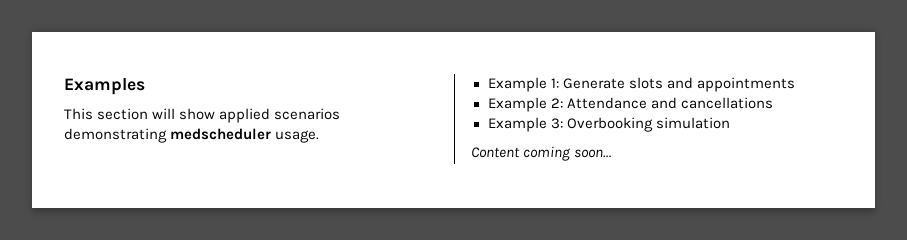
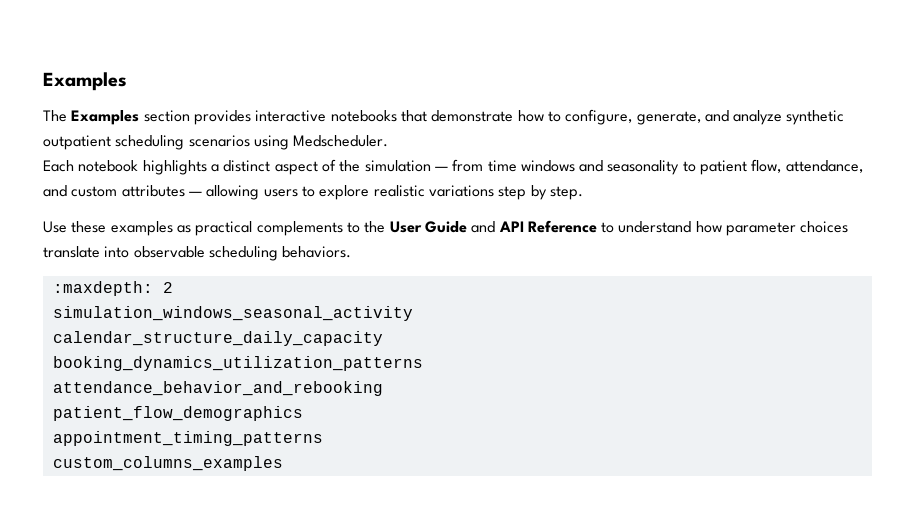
- This section will show applied scenarios demonstrating medscheduler usage.
- Example 1: Generate slots and appointments
- Example 2: Attendance and cancellations
- Example 3: Overbooking simulation
- Content coming soon…
+ The Examples section provides interactive notebooks that demonstrate how to configure, generate, and analyze synthetic outpatient scheduling scenarios using Medscheduler.
+ Each notebook highlights a distinct aspect of the simulation — from time windows and seasonality to patient flow, attendance, and custom attributes — allowing users to explore realistic variations step by step.
+ Use these examples as practical complements to the User Guide and API Reference to understand how parameter choices translate into observable scheduling behaviors.
+ :maxdepth: 2
+ simulation_windows_seasonal_activity
+ calendar_structure_daily_capacity
+ booking_dynamics_utilization_patterns
+ attendance_behavior_and_rebooking
+ patient_flow_demographics
+ appointment_timing_patterns
+ custom_columns_examples

